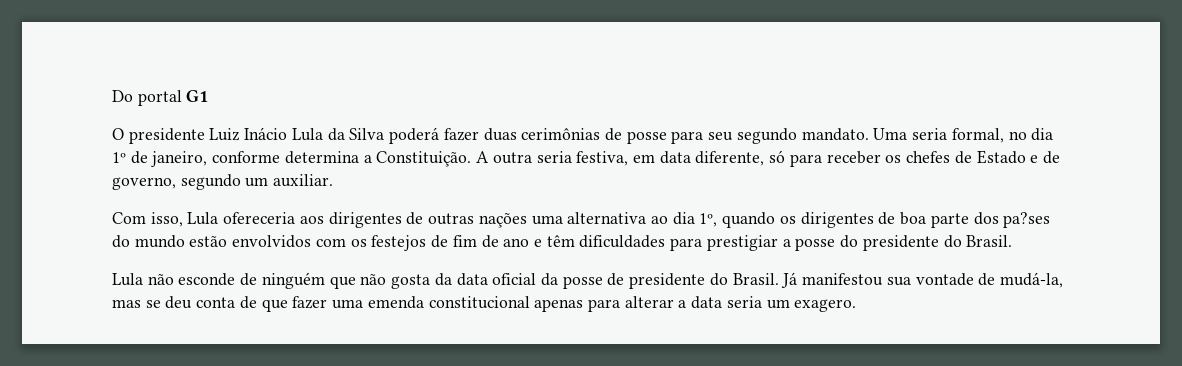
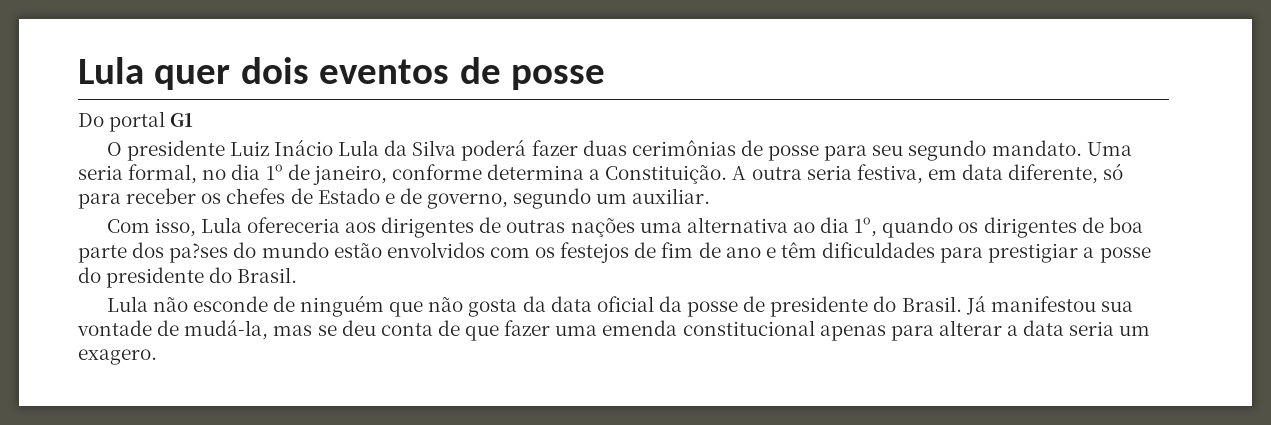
+ Lula quer dois eventos de posse

